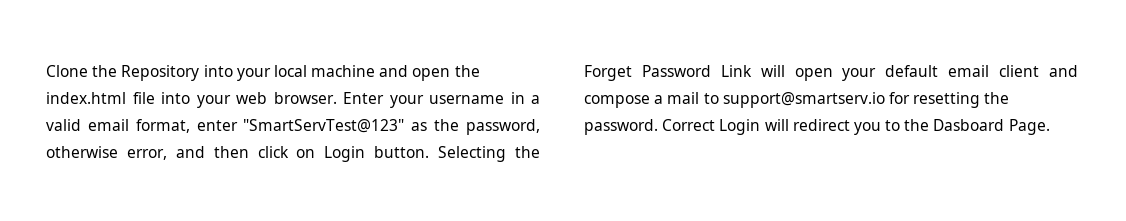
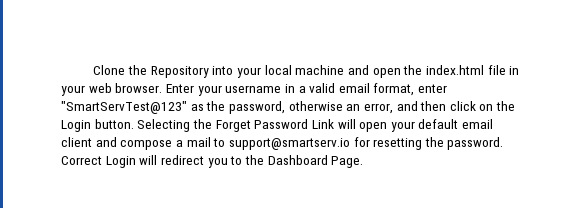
- Clone the Repository into your local machine and open the index.html file into your web browser.
+ Clone the Repository into your local machine and open the index.html file in your web browser.
- Enter your username in a valid email format, enter "SmartServTest@123" as the password, otherwise error, and then click on Login button.
+ Enter your username in a valid email format, enter "SmartServTest@123" as the password, otherwise an error, and then click on the Login button.
- Correct Login will redirect you to the Dasboard Page.
+ Correct Login will redirect you to the Dashboard Page.

